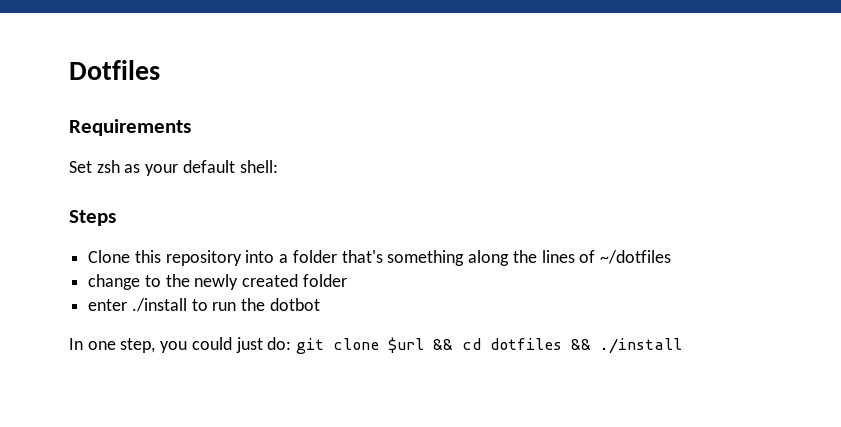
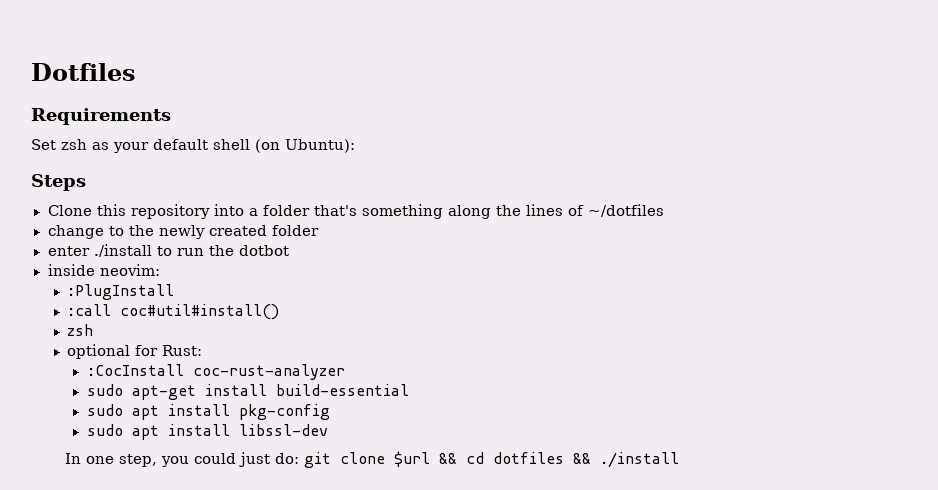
- Set zsh as your default shell:
+ Set zsh as your default shell (on Ubuntu):
+ inside neovim:
+ :PlugInstall
+ :call coc#util#install()
+ zsh
+ optional for Rust:
+ :CocInstall coc-rust-analyzer
+ sudo apt-get install build-essential
+ sudo apt install pkg-config
+ sudo apt install libssl-dev

